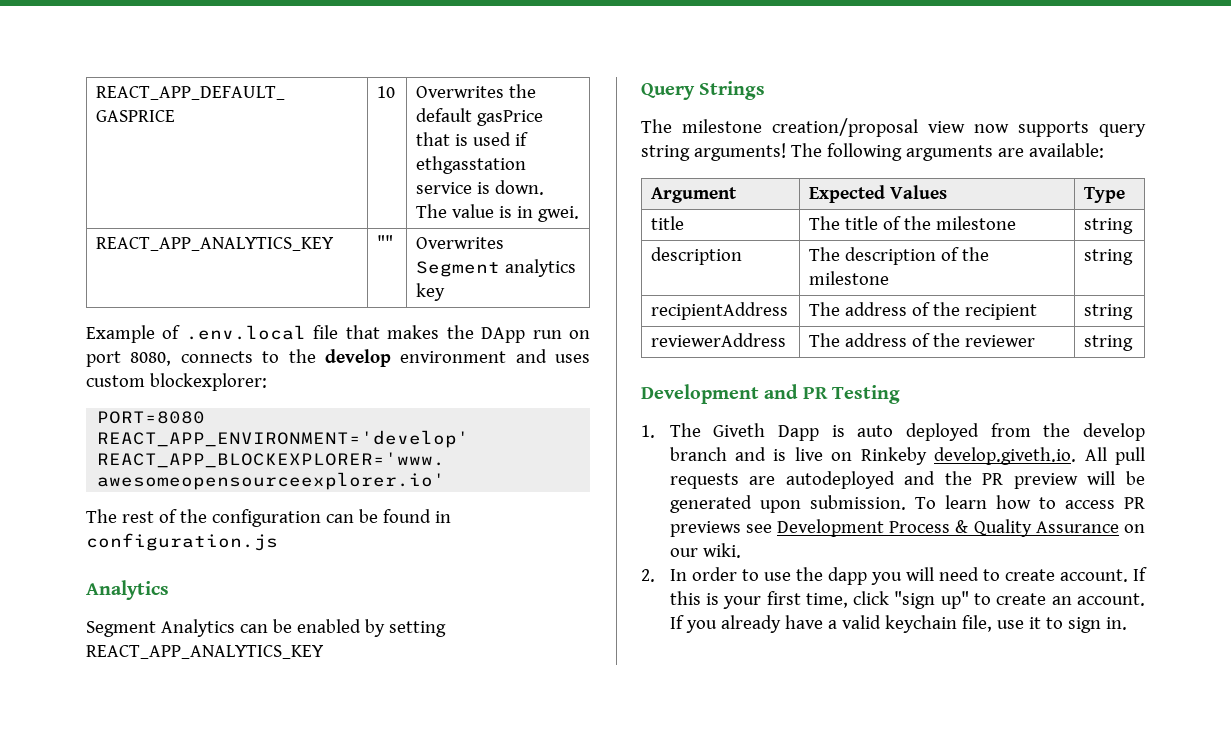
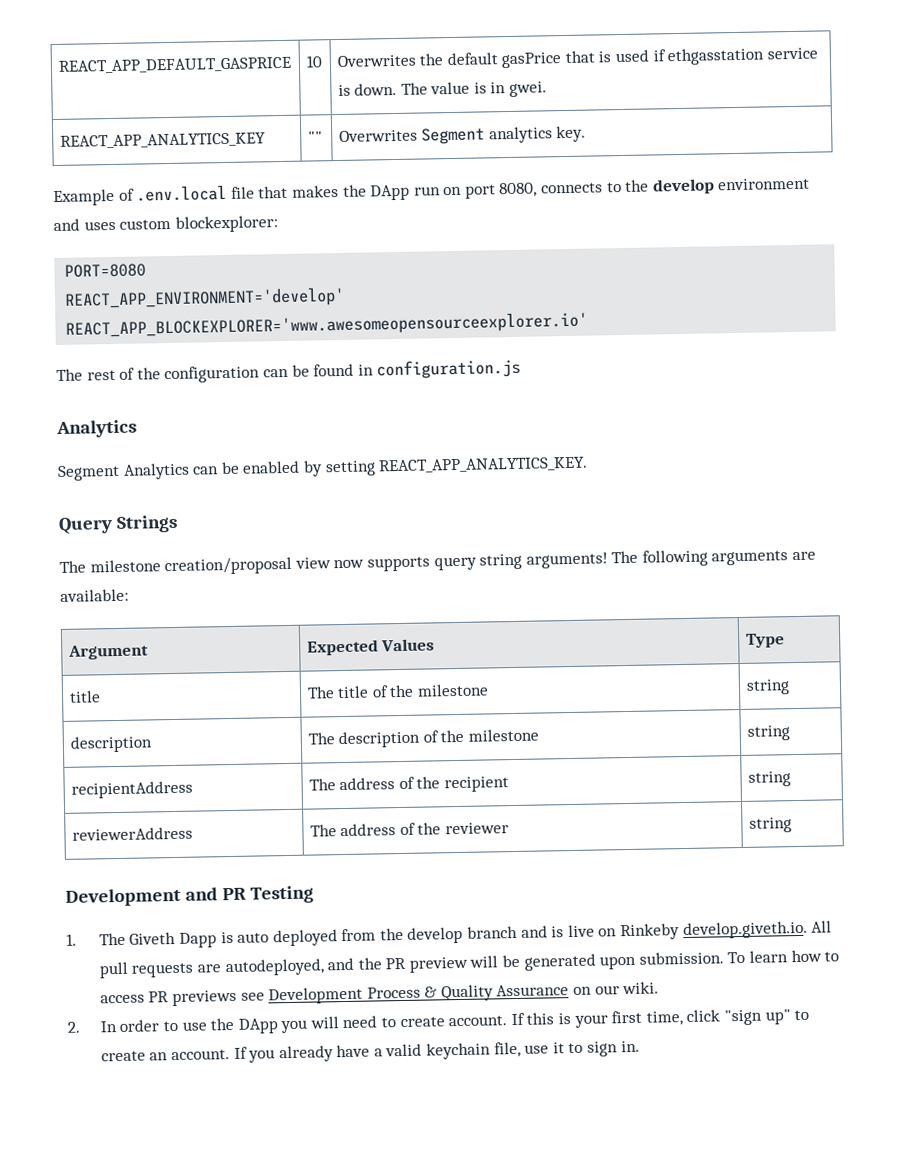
- REACT_APP_ANALYTICS_KEY | "" | Overwrites Segment analytics key
+ REACT_APP_ANALYTICS_KEY | "" | Overwrites Segment analytics key.
- Segment Analytics can be enabled by setting REACT_APP_ANALYTICS_KEY
+ Segment Analytics can be enabled by setting REACT_APP_ANALYTICS_KEY.
- 1. The Giveth Dapp is auto deployed from the develop branch and is live on Rinkeby develop.giveth.io. All pull requests are autodeployed and the PR preview will be generated upon submission.
+ 1. The Giveth Dapp is auto deployed from the develop branch and is live on Rinkeby develop.giveth.io. All pull requests are autodeployed, and the PR preview will be generated upon submission.
- 2. In order to use the dapp you will need to create account.
+ 2. In order to use the DApp you will need to create account.

